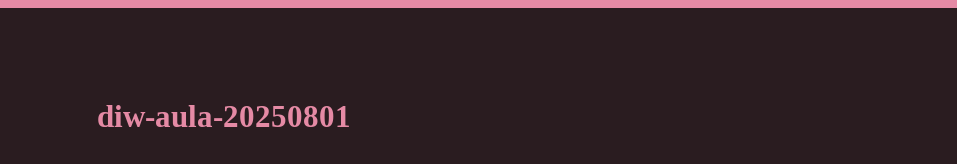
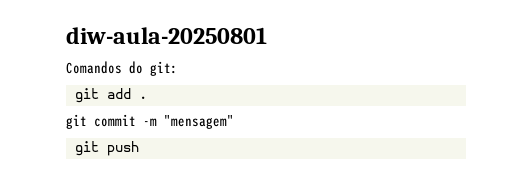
+ Comandos do git:
+ git add .
+ git commit -m "mensagem"
+ git push

